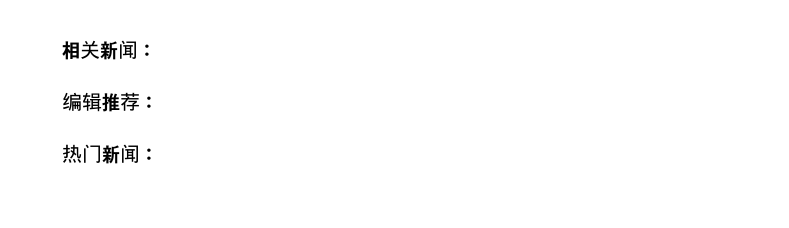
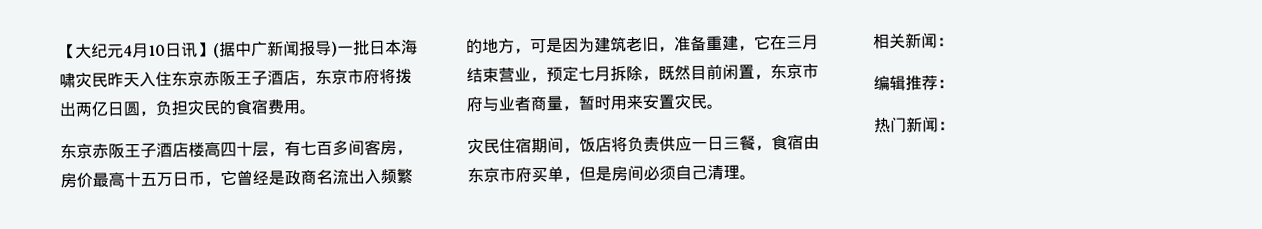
+ 【大纪元4月10日讯】(据中广新闻报导)一批日本海啸灾民昨天入住东京赤阪王子酒店，东京市府将拨出两亿日圆，负担灾民的食宿费用。
+ 东京赤阪王子酒店楼高四十层，有七百多间客房，房价最高十五万日币，它曾经是政商名流出入频繁的地方，可是因为建筑老旧，准备重建，它在三月结束营业，预定七月拆除，既然目前闲置，东京市府与业者商量，暂时用来安置灾民。
+ 灾民住宿期间，饭店将负责供应一日三餐，食宿由东京市府买单，但是房间必须自己清理。

